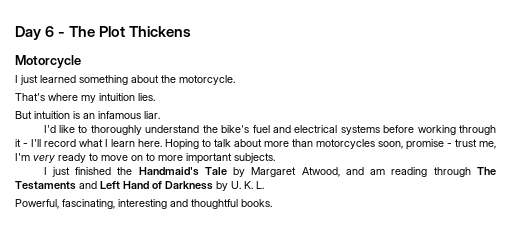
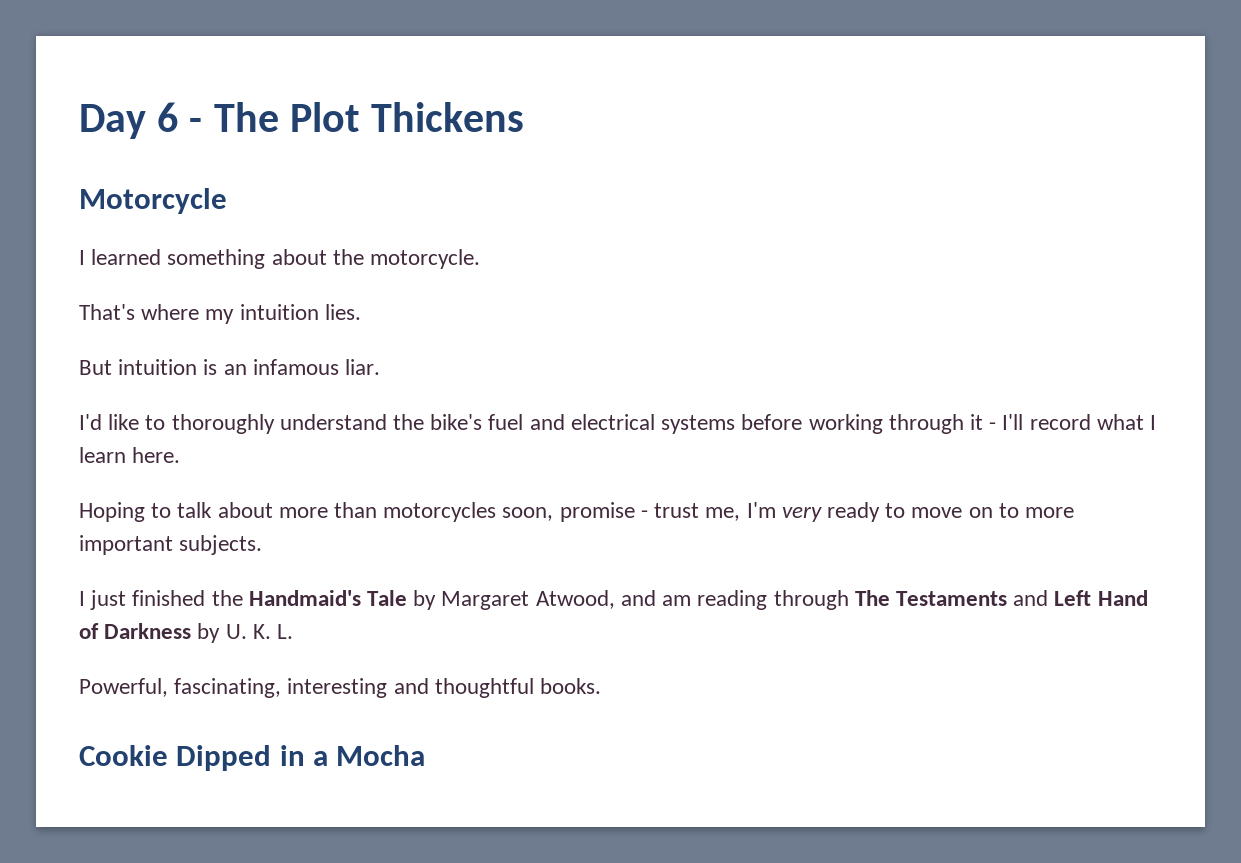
- I just learned something about the motorcycle.
+ I learned something about the motorcycle.
- I'd like to thoroughly understand the bike's fuel and electrical systems before working through it - I'll record what I learn here. Hoping to talk about more than motorcycles soon, promise - trust me, I'm very ready to move on to more important subjects.
+ I'd like to thoroughly understand the bike's fuel and electrical systems before working through it - I'll record what I learn here.
+ Hoping to talk about more than motorcycles soon, promise - trust me, I'm very ready to move on to more important subjects.
+ Cookie Dipped in a Mocha

